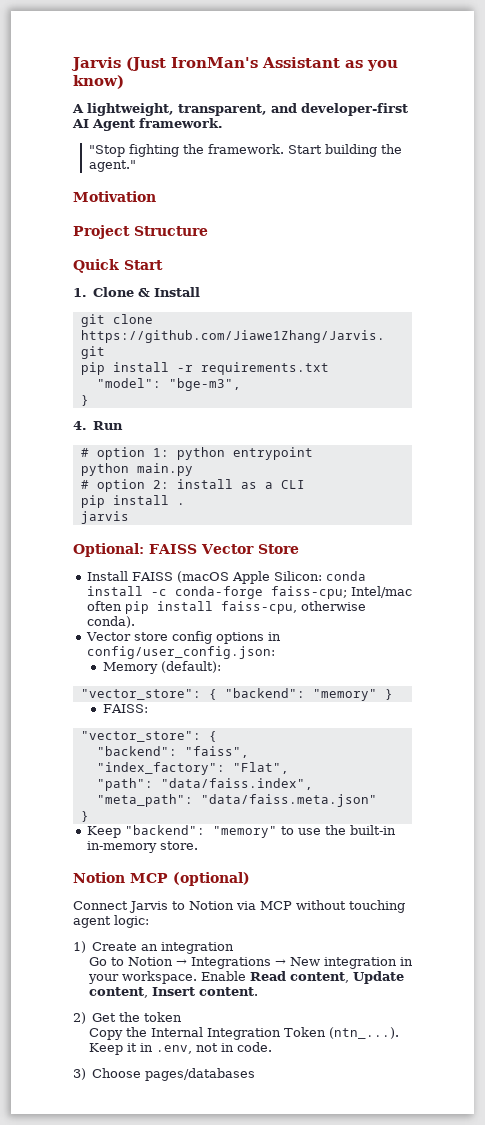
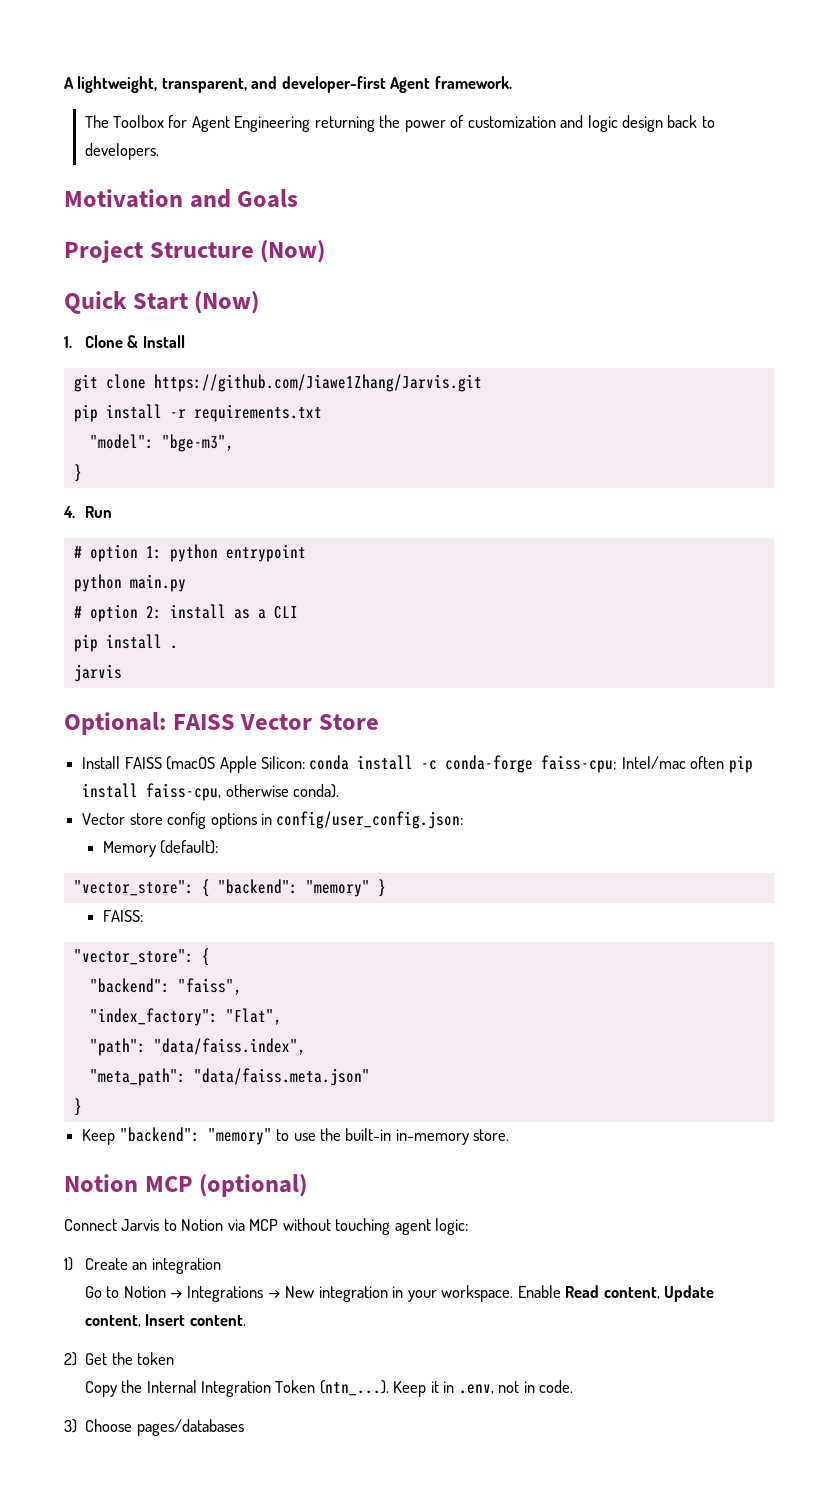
- Jarvis (Just IronMan's Assistant as you know)
- A lightweight, transparent, and developer-first AI Agent framework.
+ A lightweight, transparent, and developer-first Agent framework.
- "Stop fighting the framework. Start building the agent."
+ The Toolbox for Agent Engineering returning the power of customization and logic design back to developers.
- Motivation
+ Motivation and Goals
- Project Structure
+ Project Structure (Now)
- Quick Start
+ Quick Start (Now)

